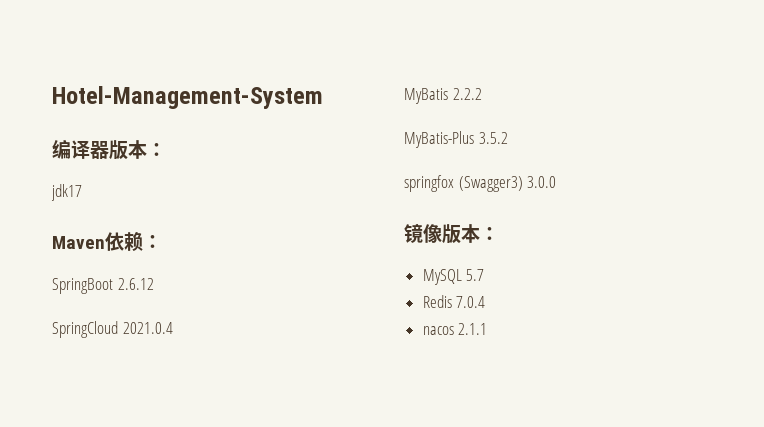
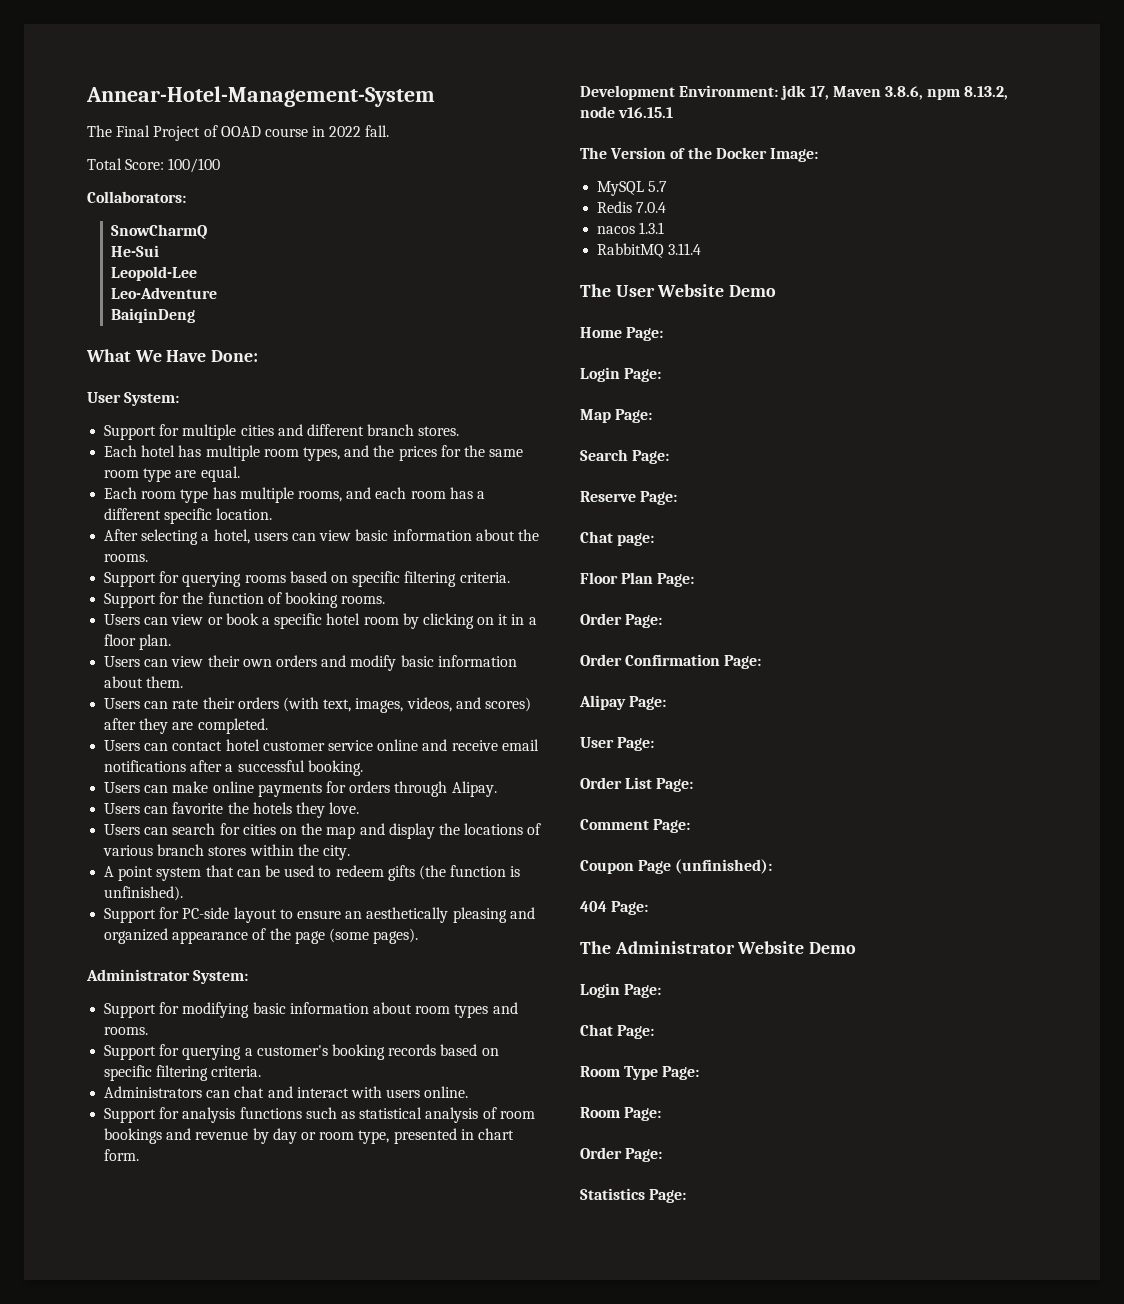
- Hotel-Management-System
- 编译器版本：
- jdk17
- Maven依赖：
- SpringBoot 2.6.12
- SpringCloud 2021.0.4
- MyBatis 2.2.2
- MyBatis-Plus 3.5.2
- springfox (Swagger3) 3.0.0
- 镜像版本：
+ Annear-Hotel-Management-System
+ The Final Project of OOAD course in 2022 fall.
+ Total Score: 100/100
+ Collaborators:
+ SnowCharmQ
+ He-Sui
+ Leopold-Lee
+ Leo-Adventure
+ BaiqinDeng
+ What We Have Done:
+ User System:
+ Support for multiple cities and different branch stores.
+ Each hotel has multiple room types, and the prices for the same room type are equal.
+ Each room type has multiple rooms, and each room has a different specific location.
+ After selecting a hotel, users can view basic information about the rooms.
+ Support for querying rooms based on specific filtering criteria.
+ Support for the function of booking rooms.
+ Users can view or book a specific hotel room by clicking on it in a floor plan.
+ Users can view their own orders and modify basic information about them.
+ Users can rate their orders (with text, images, videos, and scores) after they are completed.
+ Users can contact hotel customer service online and receive email notifications after a successful booking.
+ Users can make online payments for orders through Alipay.
+ Users can favorite the hotels they love.
+ Users can search for cities on the map and display the locations of various branch stores within the city.
+ A point system that can be used to redeem gifts (the function is unfinished).
+ Support for PC-side layout to ensure an aesthetically pleasing and organized appearance of the page (some pages).
+ Administrator System:
+ Support for modifying basic information about room types and rooms.
+ Support for querying a customer's booking records based on specific filtering criteria.
+ Administrators can chat and interact with users online.
+ Support for analysis functions such as statistical analysis of room bookings and revenue by day or room type, presented in chart form.
+ Development Environment: jdk 17, Maven 3.8.6, npm 8.13.2, node v16.15.1
+ The Version of the Docker Image:
- nacos 2.1.1
+ nacos 1.3.1
+ RabbitMQ 3.11.4
+ The User Website Demo
+ Home Page:
+ Login Page:
+ Map Page:
+ Search Page:
+ Reserve Page:
+ Chat page:
+ Floor Plan Page:
+ Order Page:
+ Order Confirmation Page:
+ Alipay Page:
+ User Page:
+ Order List Page:
+ Comment Page:
+ Coupon Page (unfinished):
+ 404 Page:
+ The Administrator Website Demo
+ Login Page:
+ Chat Page:
+ Room Type Page:
+ Room Page:
+ Order Page:
+ Statistics Page:

